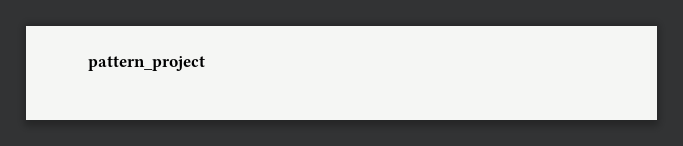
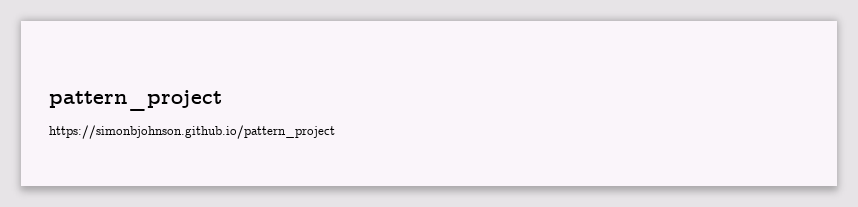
+ https://simonbjohnson.github.io/pattern_project

